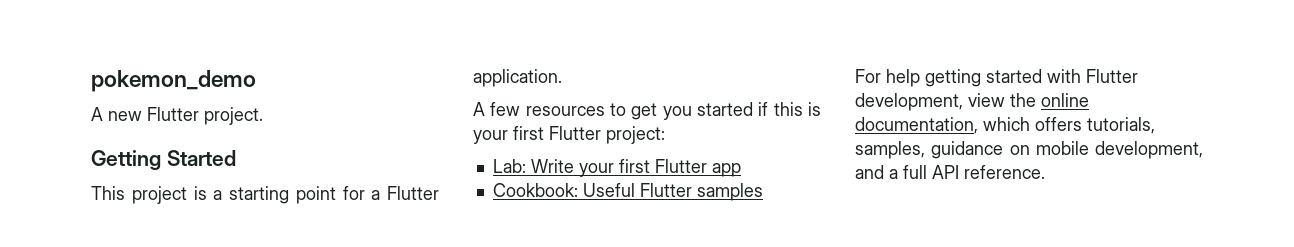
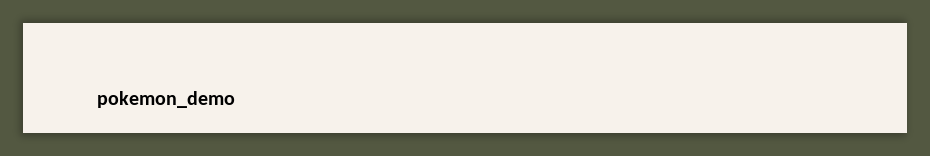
- A new Flutter project.
- Getting Started
- This project is a starting point for a Flutter application.
- A few resources to get you started if this is your first Flutter project:
- Lab: Write your first Flutter app
- Cookbook: Useful Flutter samples
- For help getting started with Flutter development, view the online documentation, which offers tutorials, samples, guidance on mobile development, and a full API reference.

